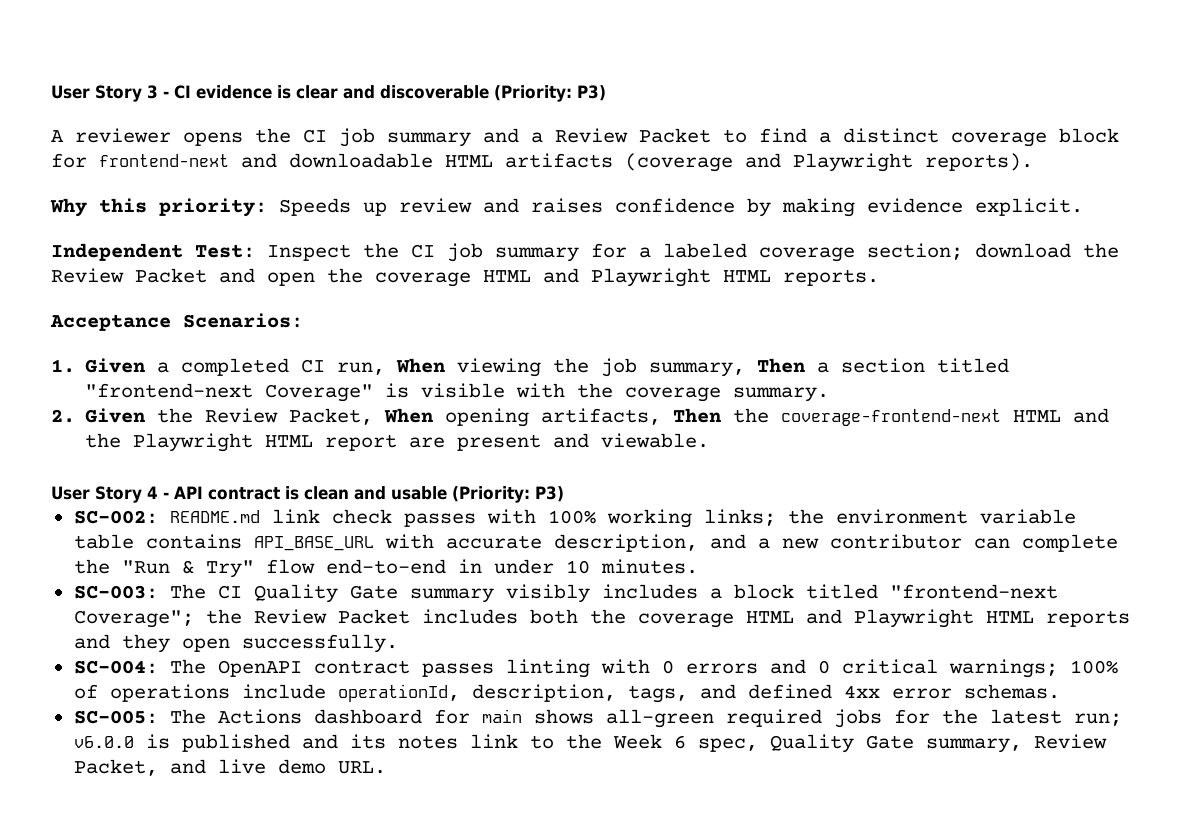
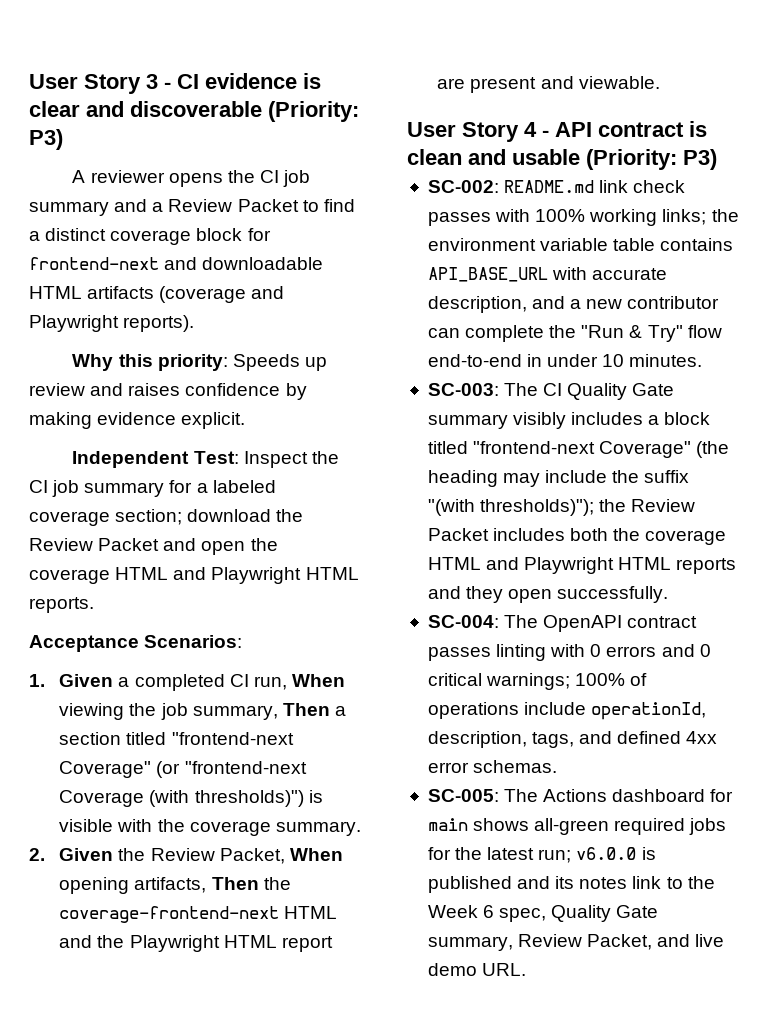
- 1. Given a completed CI run, When viewing the job summary, Then a section titled "frontend-next Coverage" is visible with the coverage summary.
+ 1. Given a completed CI run, When viewing the job summary, Then a section titled "frontend-next Coverage" (or "frontend-next Coverage (with thresholds)") is visible with the coverage summary.
- SC-003: The CI Quality Gate summary visibly includes a block titled "frontend-next Coverage"; the Review Packet includes both the coverage HTML and Playwright HTML reports and they open successfully.
+ SC-003: The CI Quality Gate summary visibly includes a block titled "frontend-next Coverage" (the heading may include the suffix "(with thresholds)"); the Review Packet includes both the coverage HTML and Playwright HTML reports and they open successfully.

